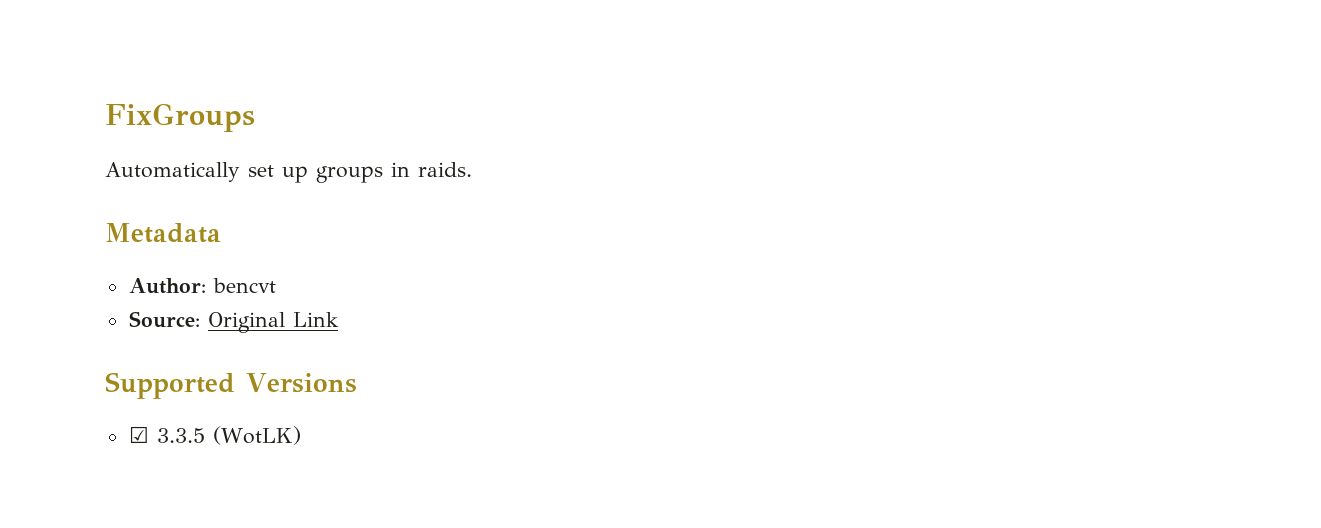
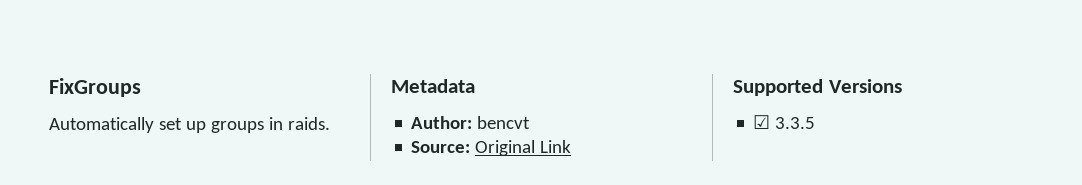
- ☑ 3.3.5 (WotLK)
+ ☑ 3.3.5

